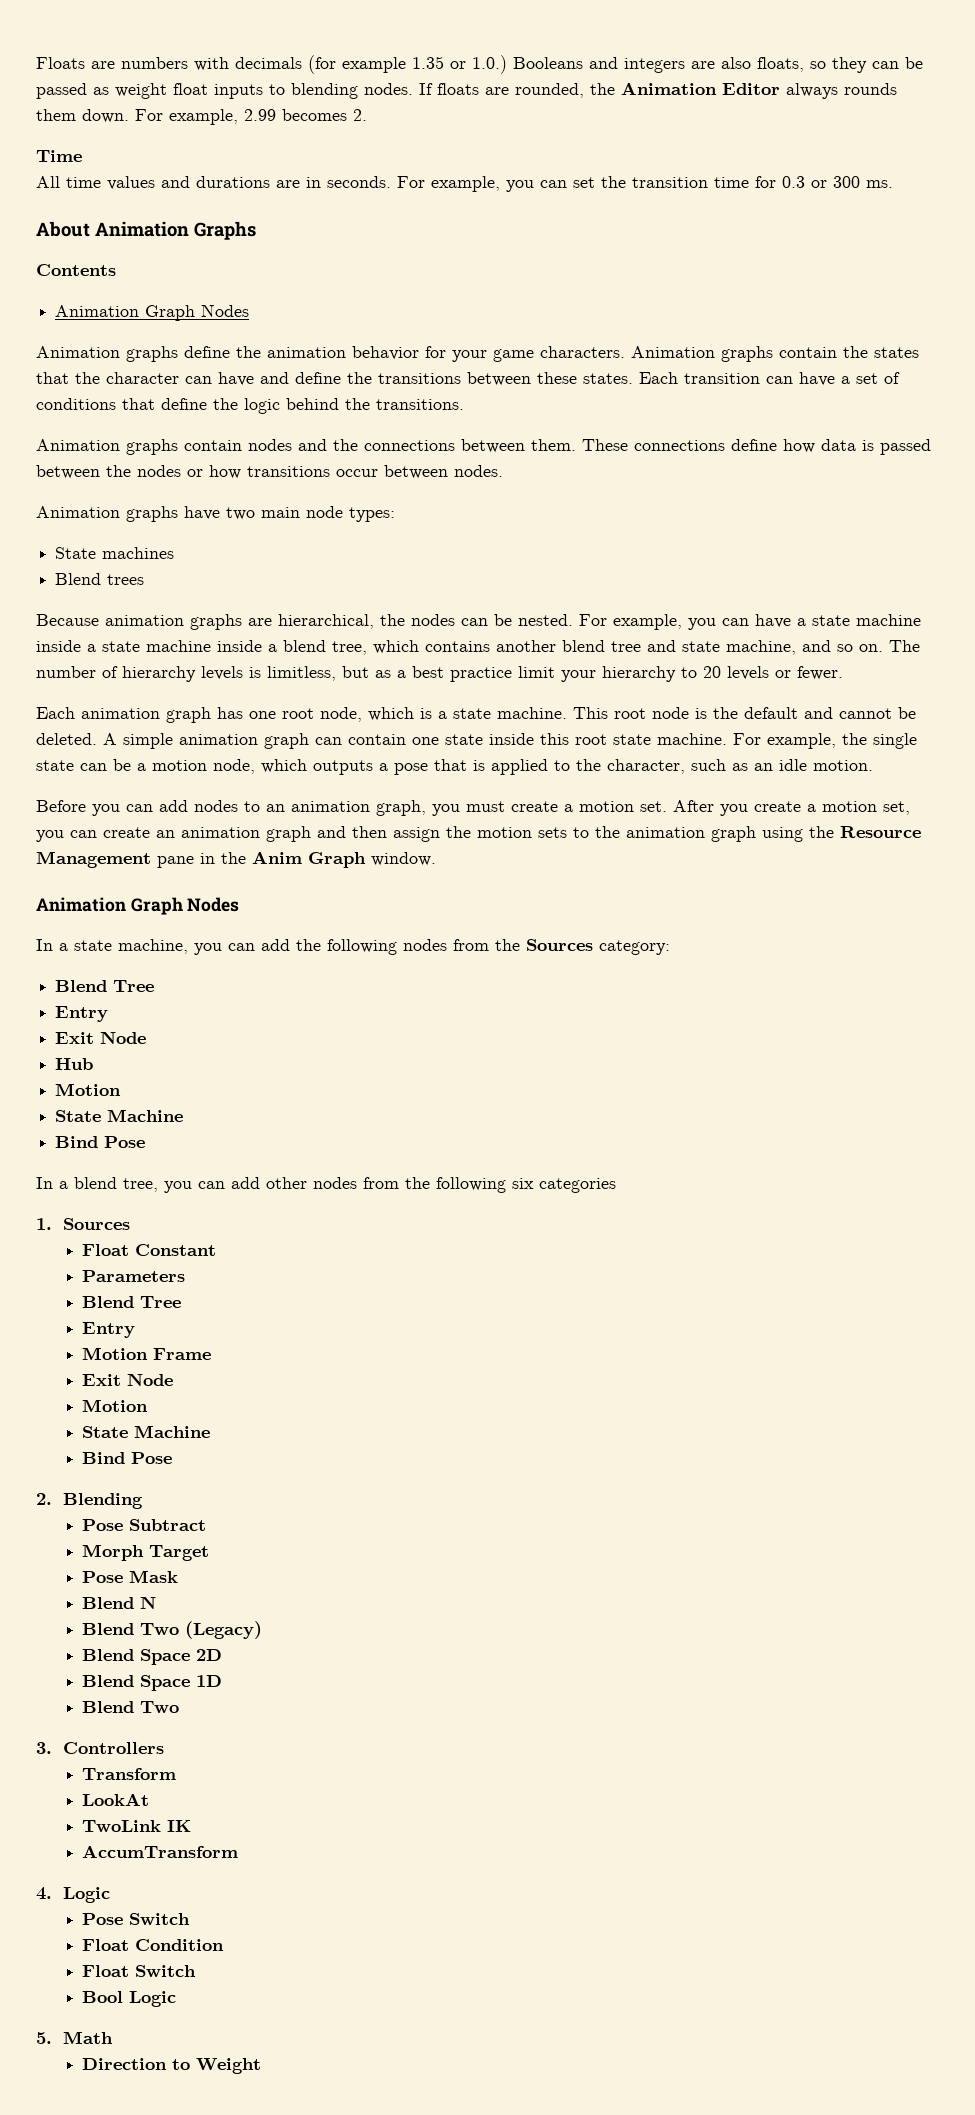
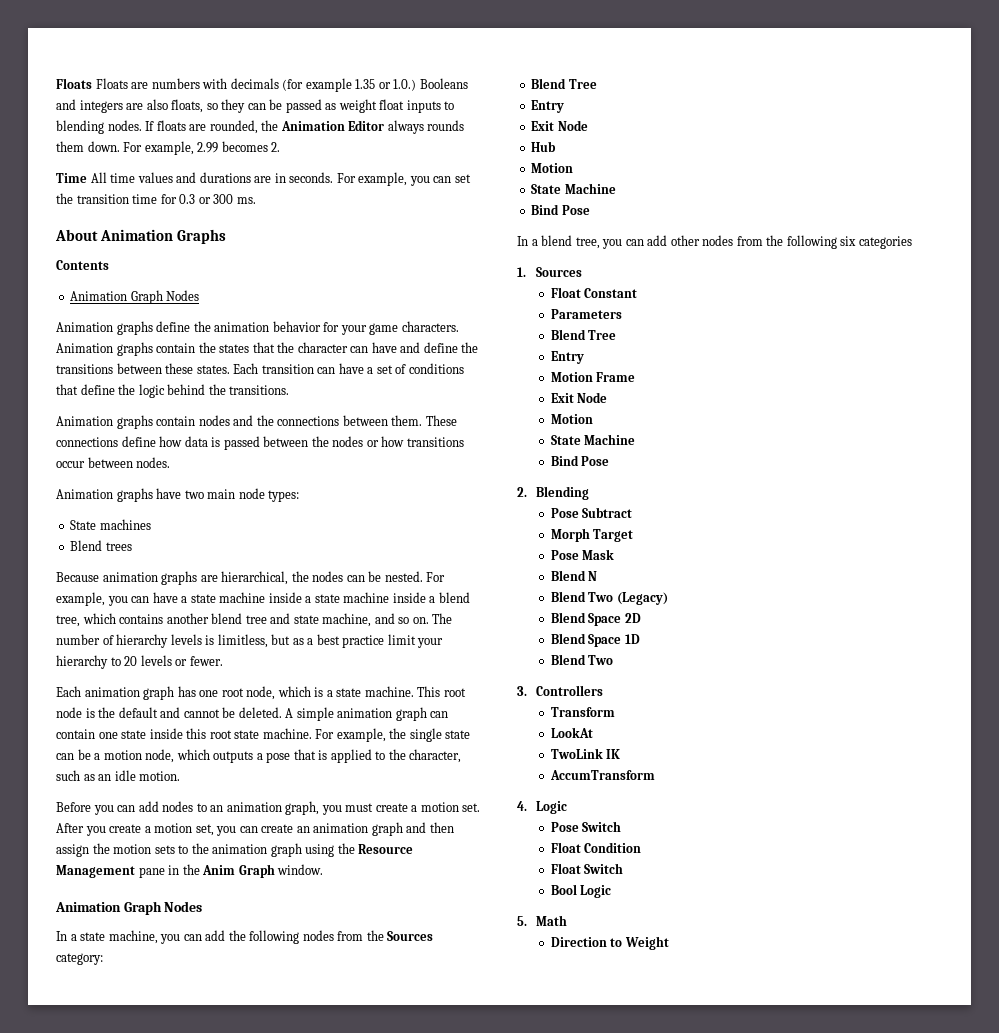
- Floats are numbers with decimals (for example 1.35 or 1.0.) Booleans and integers are also floats, so they can be passed as weight float inputs to blending nodes.
+ Floats Floats are numbers with decimals (for example 1.35 or 1.0.) Booleans and integers are also floats, so they can be passed as weight float inputs to blending nodes.
- Time
- All time values and durations are in seconds.
+ Time All time values and durations are in seconds.

